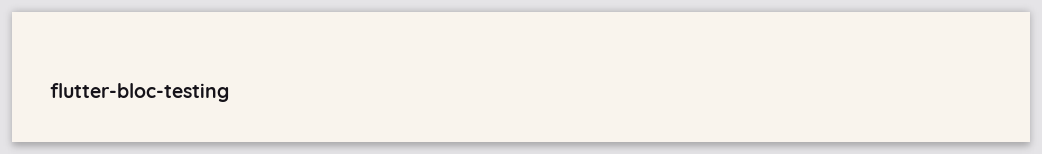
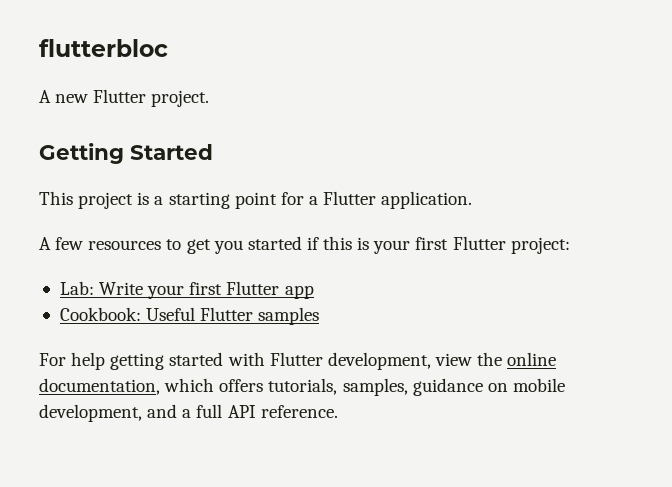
- flutter-bloc-testing
+ flutterbloc
+ A new Flutter project.
+ Getting Started
+ This project is a starting point for a Flutter application.
+ A few resources to get you started if this is your first Flutter project:
+ Lab: Write your first Flutter app
+ Cookbook: Useful Flutter samples
+ For help getting started with Flutter development, view the online documentation, which offers tutorials, samples, guidance on mobile development, and a full API reference.

